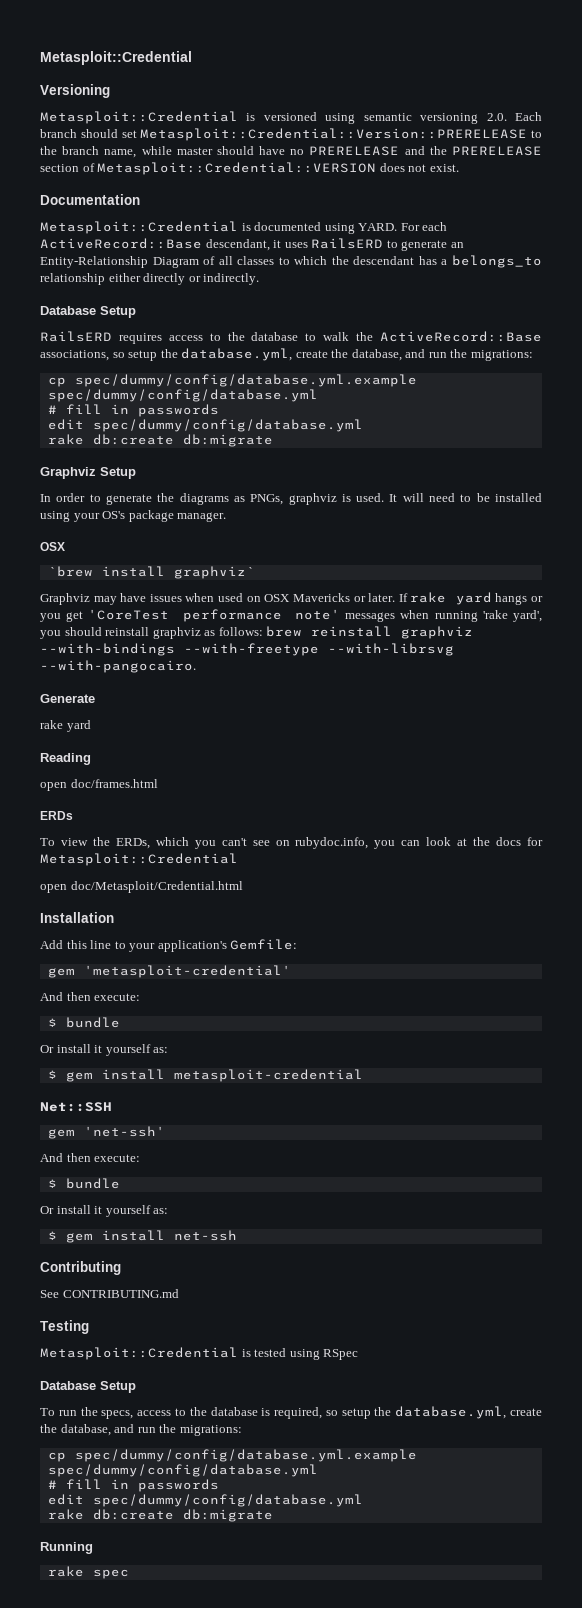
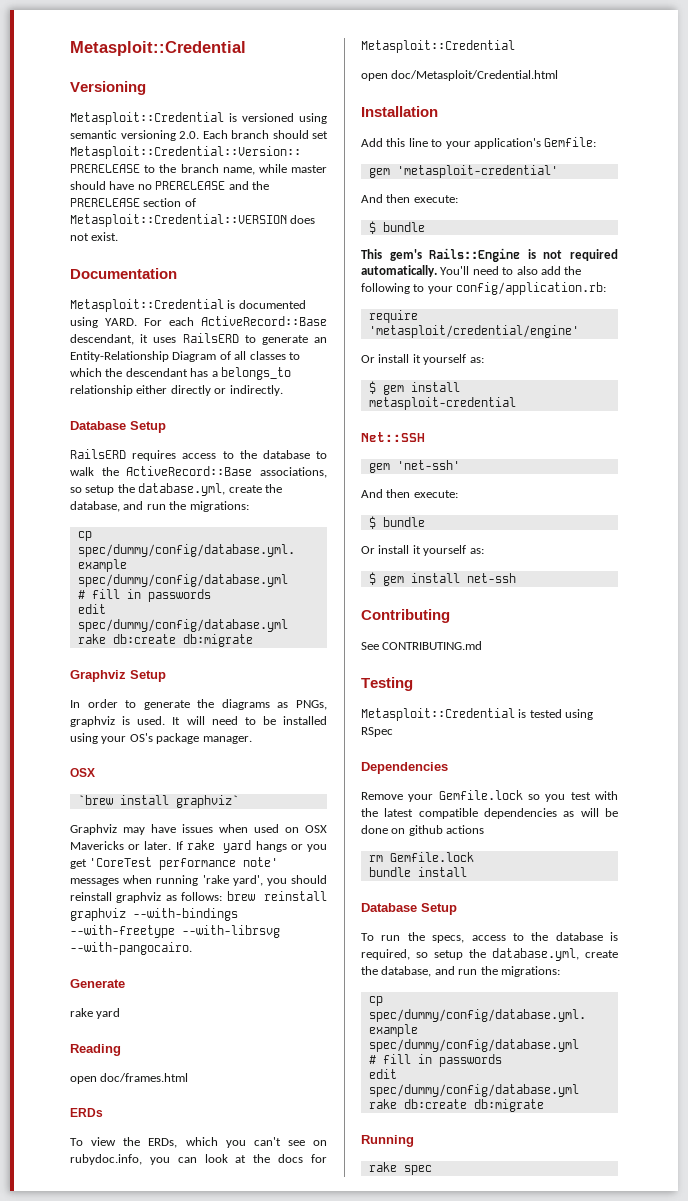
+ This gem's Rails::Engine is not required automatically. You'll need to also add the following to your config/application.rb:
+ require 'metasploit/credential/engine'
+ Dependencies
+ Remove your Gemfile.lock so you test with the latest compatible dependencies as will be done on github actions
+ rm Gemfile.lock
+ bundle install

